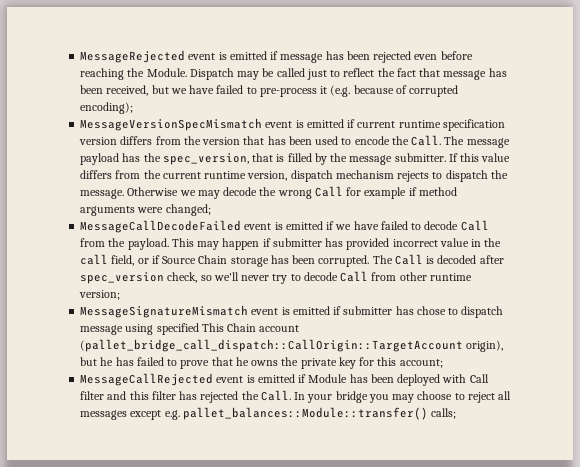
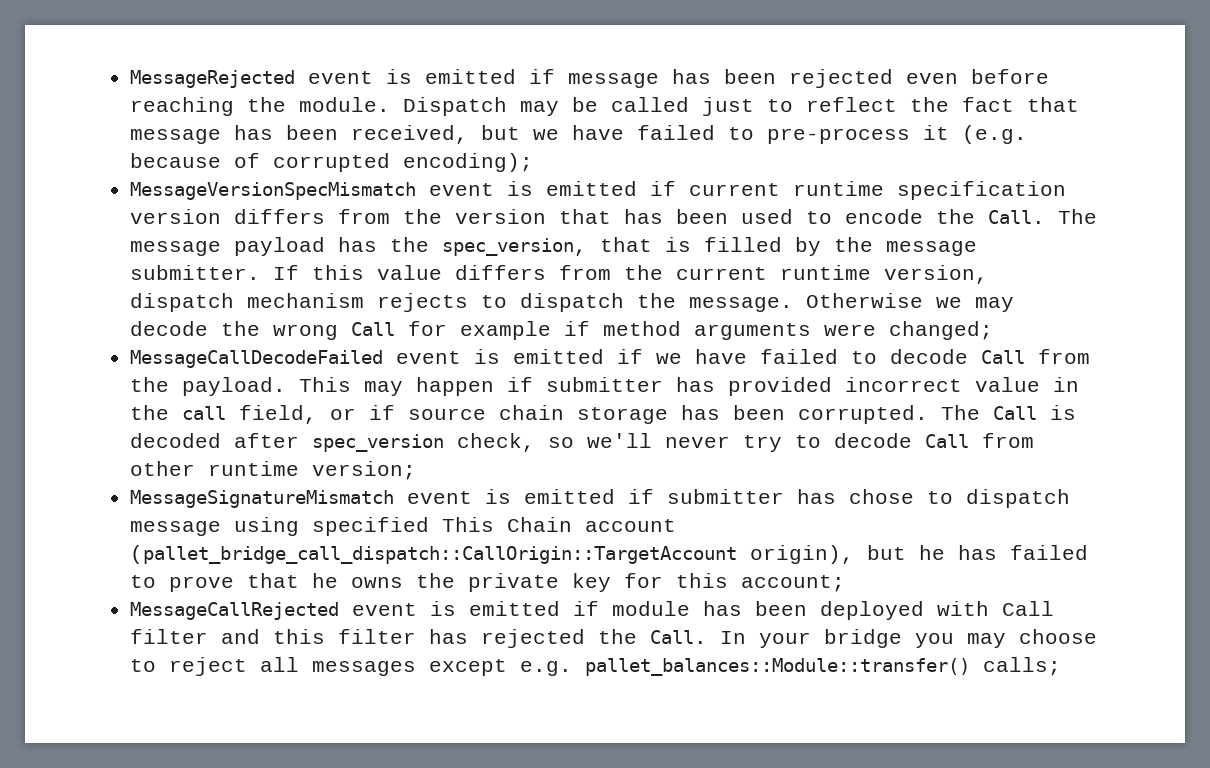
- MessageRejected event is emitted if message has been rejected even before reaching the Module.
+ MessageRejected event is emitted if message has been rejected even before reaching the module.
- This may happen if submitter has provided incorrect value in the call field, or if Source Chain storage has been corrupted.
+ This may happen if submitter has provided incorrect value in the call field, or if source chain storage has been corrupted.
- MessageCallRejected event is emitted if Module has been deployed with Call filter and this filter has rejected the Call.
+ MessageCallRejected event is emitted if module has been deployed with Call filter and this filter has rejected the Call.

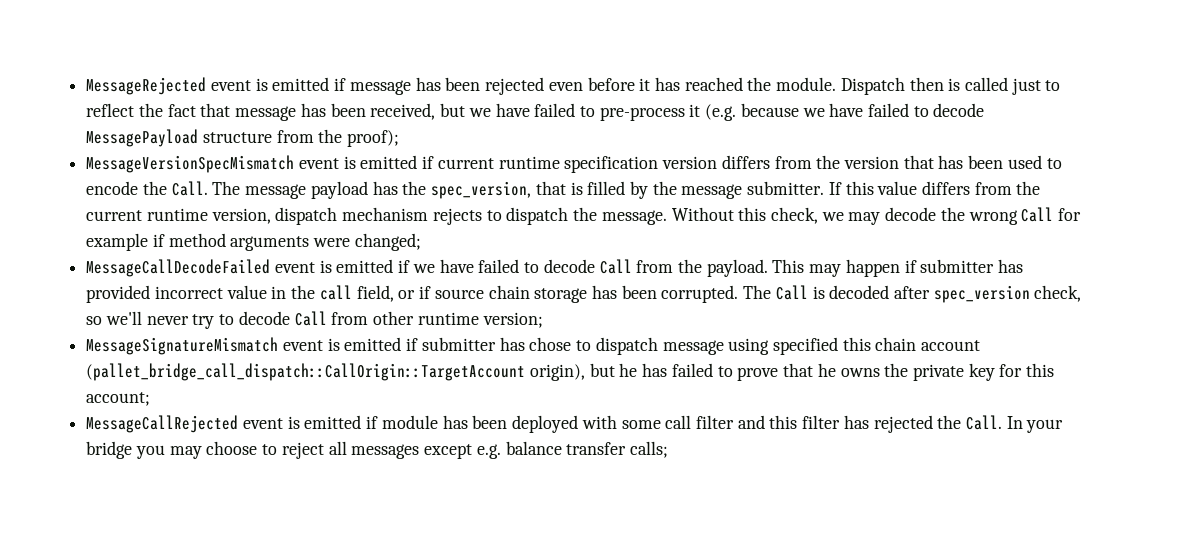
- MessageRejected event is emitted if message has been rejected even before reaching the module.
+ MessageRejected event is emitted if message has been rejected even before it has reached the module.
- Dispatch may be called just to reflect the fact that message has been received, but we have failed to pre-process it (e.g. because of corrupted encoding);
+ Dispatch then is called just to reflect the fact that message has been received, but we have failed to pre-process it (e.g. because we have failed to decode MessagePayload structure from the proof);
- Otherwise we may decode the wrong Call for example if method arguments were changed;
+ Without this check, we may decode the wrong Call for example if method arguments were changed;
- MessageSignatureMismatch event is emitted if submitter has chose to dispatch message using specified This Chain account (pallet_bridge_call_dispatch::CallOrigin::TargetAccount origin), but he has failed to prove that he owns the private key for this account;
+ MessageSignatureMismatch event is emitted if submitter has chose to dispatch message using specified this chain account (pallet_bridge_call_dispatch::CallOrigin::TargetAccount origin), but he has failed to prove that he owns the private key for this account;
- MessageCallRejected event is emitted if module has been deployed with Call filter and this filter has rejected the Call.
+ MessageCallRejected event is emitted if module has been deployed with some call filter and this filter has rejected the Call.
- In your bridge you may choose to reject all messages except e.g. pallet_balances::Module::transfer() calls;
+ In your bridge you may choose to reject all messages except e.g. balance transfer calls;

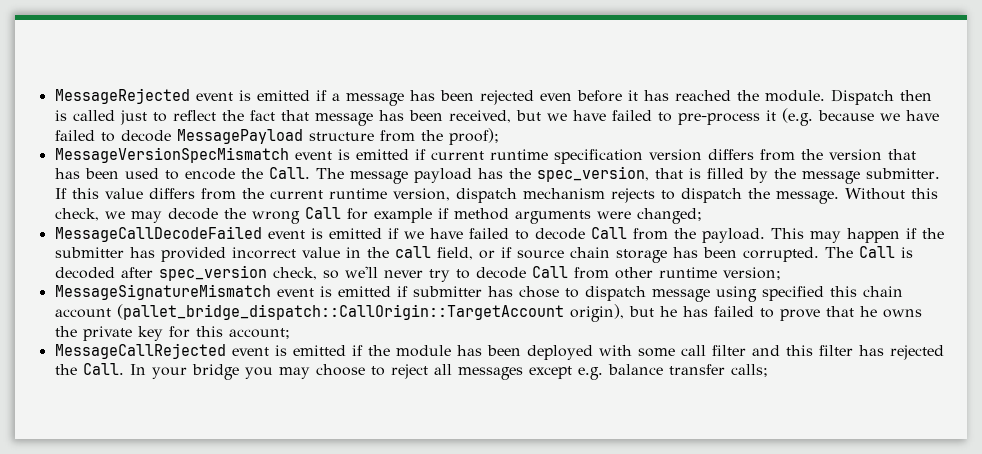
- MessageRejected event is emitted if message has been rejected even before it has reached the module.
+ MessageRejected event is emitted if a message has been rejected even before it has reached the module.
- This may happen if submitter has provided incorrect value in the call field, or if source chain storage has been corrupted.
+ This may happen if the submitter has provided incorrect value in the call field, or if source chain storage has been corrupted.
- MessageSignatureMismatch event is emitted if submitter has chose to dispatch message using specified this chain account (pallet_bridge_call_dispatch::CallOrigin::TargetAccount origin), but he has failed to prove that he owns the private key for this account;
+ MessageSignatureMismatch event is emitted if submitter has chose to dispatch message using specified this chain account (pallet_bridge_dispatch::CallOrigin::TargetAccount origin), but he has failed to prove that he owns the private key for this account;
- MessageCallRejected event is emitted if module has been deployed with some call filter and this filter has rejected the Call.
+ MessageCallRejected event is emitted if the module has been deployed with some call filter and this filter has rejected the Call.

